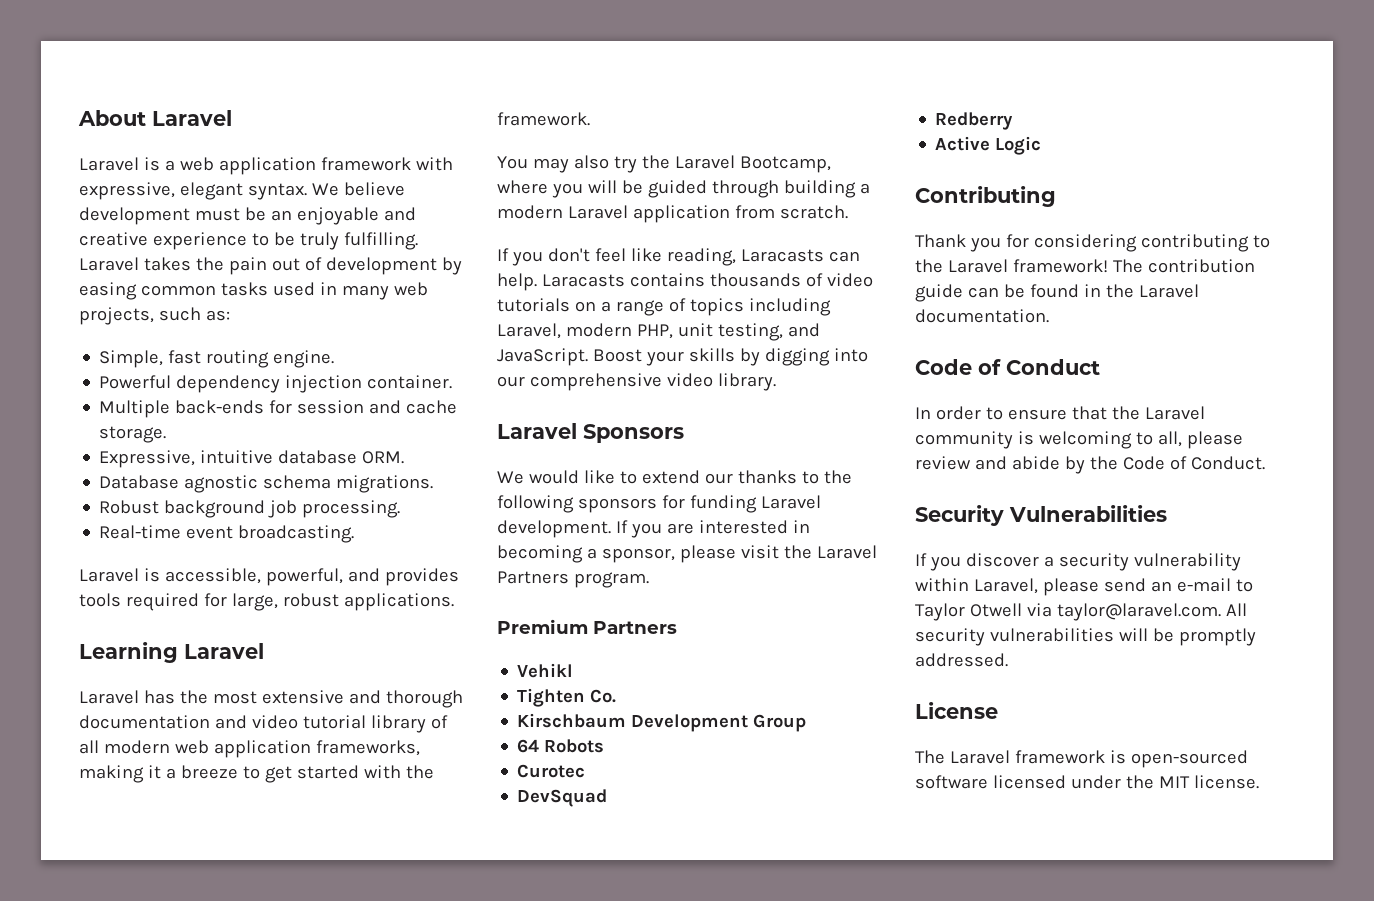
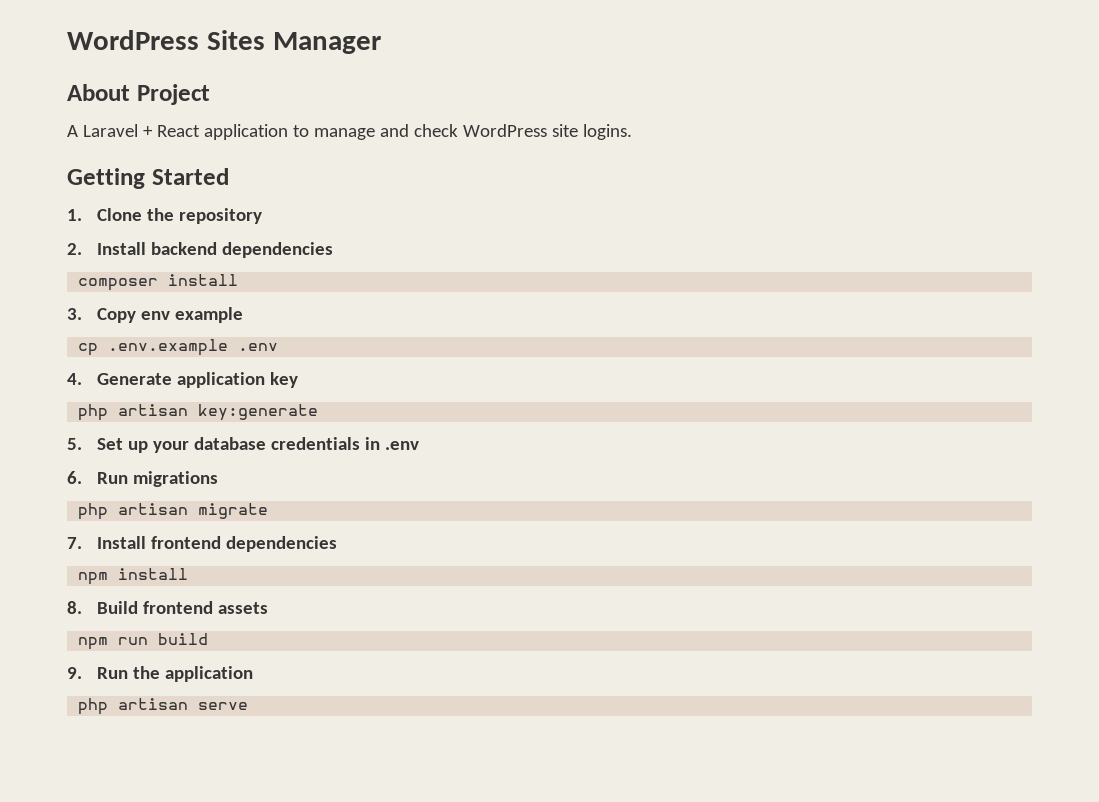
- About Laravel
- Laravel is a web application framework with expressive, elegant syntax. We believe development must be an enjoyable and creative experience to be truly fulfilling. Laravel takes the pain out of development by easing common tasks used in many web projects, such as:
- Simple, fast routing engine.
- Powerful dependency injection container.
- Multiple back-ends for session and cache storage.
- Expressive, intuitive database ORM.
- Database agnostic schema migrations.
- Robust background job processing.
- Real-time event broadcasting.
- Laravel is accessible, powerful, and provides tools required for large, robust applications.
- Learning Laravel
- Laravel has the most extensive and thorough documentation and video tutorial library of all modern web application frameworks, making it a breeze to get started with the framework.
- You may also try the Laravel Bootcamp, where you will be guided through building a modern Laravel application from scratch.
- If you don't feel like reading, Laracasts can help. Laracasts contains thousands of video tutorials on a range of topics including Laravel, modern PHP, unit testing, and JavaScript. Boost your skills by digging into our comprehensive video library.
- Laravel Sponsors
- We would like to extend our thanks to the following sponsors for funding Laravel development. If you are interested in becoming a sponsor, please visit the Laravel Partners program.
- Premium Partners
- Vehikl
- Tighten Co.
- Kirschbaum Development Group
- 64 Robots
- Curotec
- DevSquad
- Redberry
- Active Logic
- Contributing
- Thank you for considering contributing to the Laravel framework! The contribution guide can be found in the Laravel documentation.
- Code of Conduct
- In order to ensure that the Laravel community is welcoming to all, please review and abide by the Code of Conduct.
- Security Vulnerabilities
- If you discover a security vulnerability within Laravel, please send an e-mail to Taylor Otwell via taylor@laravel.com. All security vulnerabilities will be promptly addressed.
- License
- The Laravel framework is open-sourced software licensed under the MIT license.
+ WordPress Sites Manager
+ About Project
+ A Laravel + React application to manage and check WordPress site logins.
+ Getting Started
+ 1. Clone the repository
+ 2. Install backend dependencies
+ composer install
+ 3. Copy env example
+ cp .env.example .env
+ 4. Generate application key
+ php artisan key:generate
+ 5. Set up your database credentials in .env
+ 6. Run migrations
+ php artisan migrate
+ 7. Install frontend dependencies
+ npm install
+ 8. Build frontend assets
+ npm run build
+ 9. Run the application
+ php artisan serve

